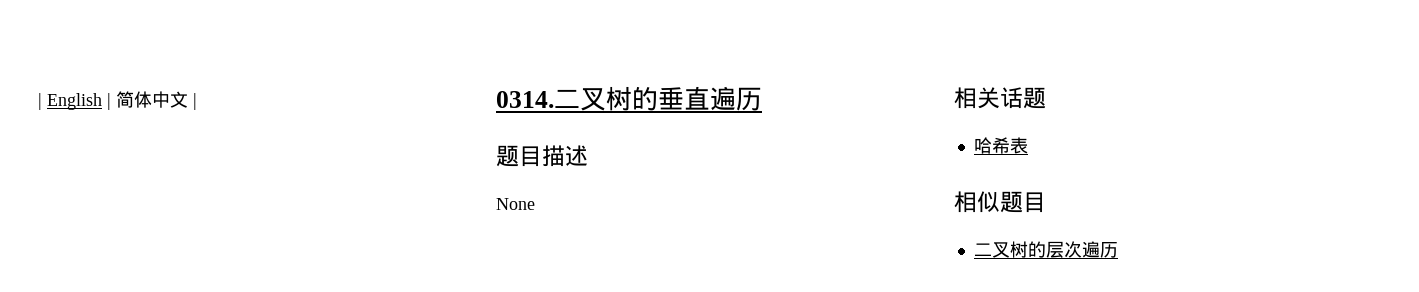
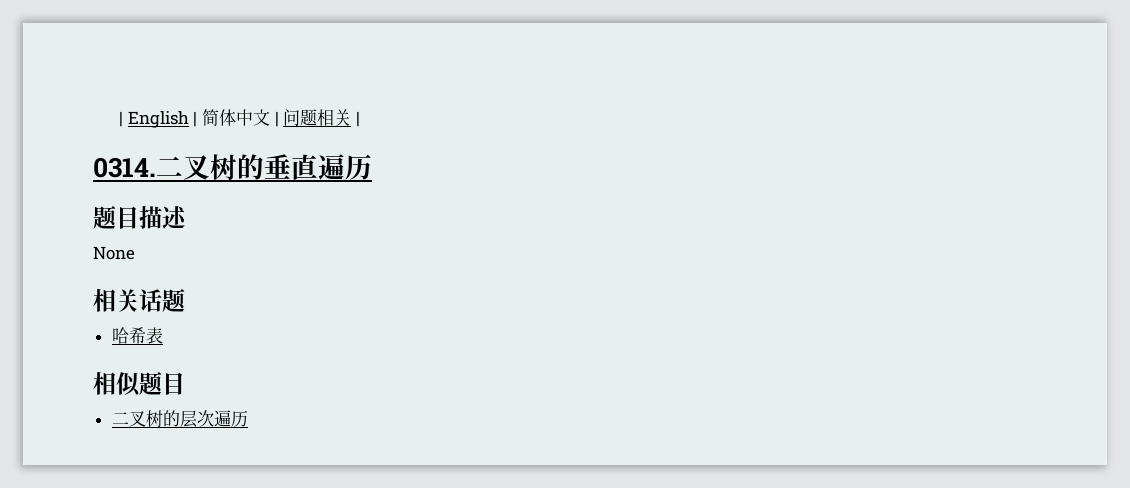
- | English | 简体中文 |
+ | English | 简体中文 | 问题相关 |

